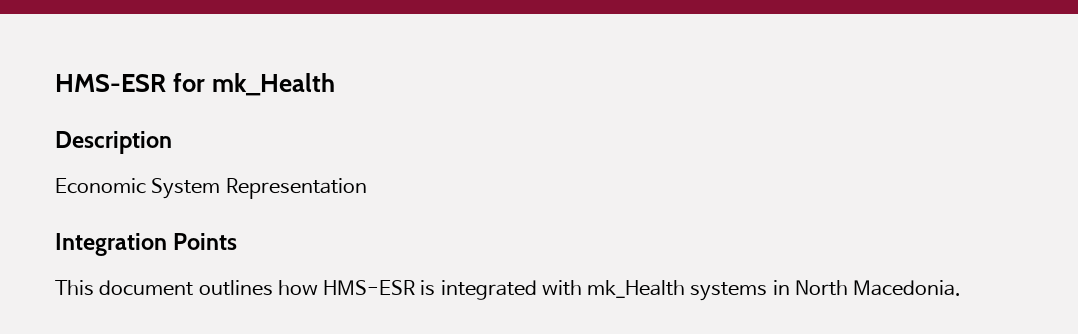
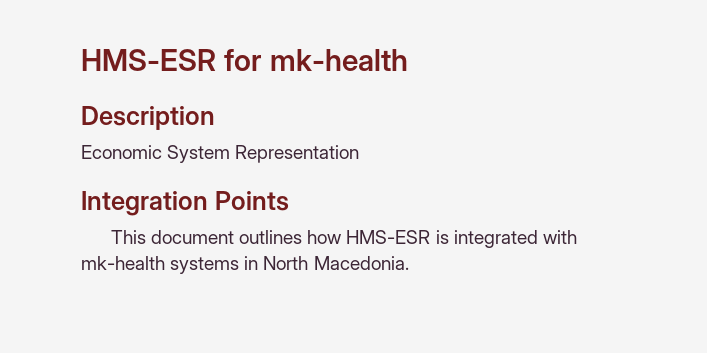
- HMS-ESR for mk_Health
+ HMS-ESR for mk-health
- This document outlines how HMS-ESR is integrated with mk_Health systems in North Macedonia.
+ This document outlines how HMS-ESR is integrated with mk-health systems in North Macedonia.

